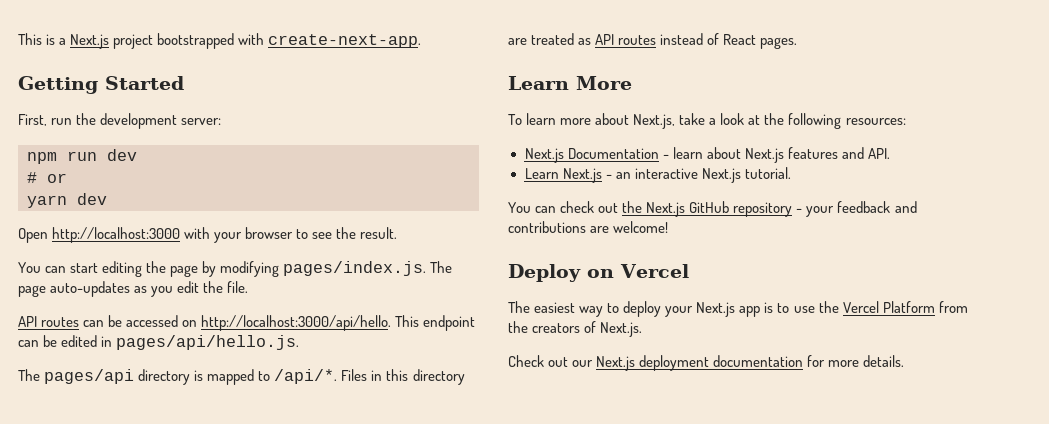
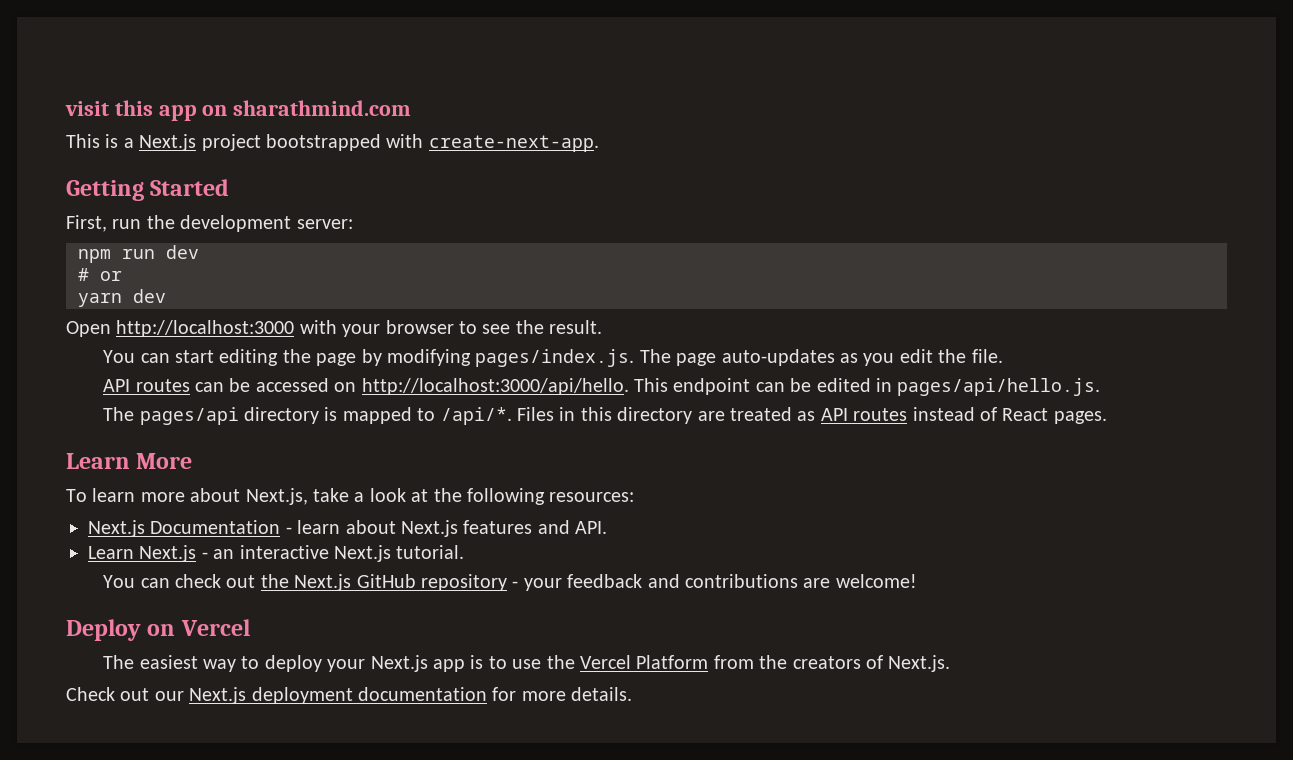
+ visit this app on sharathmind.com

